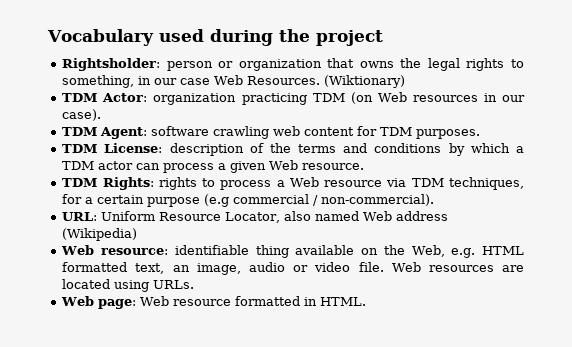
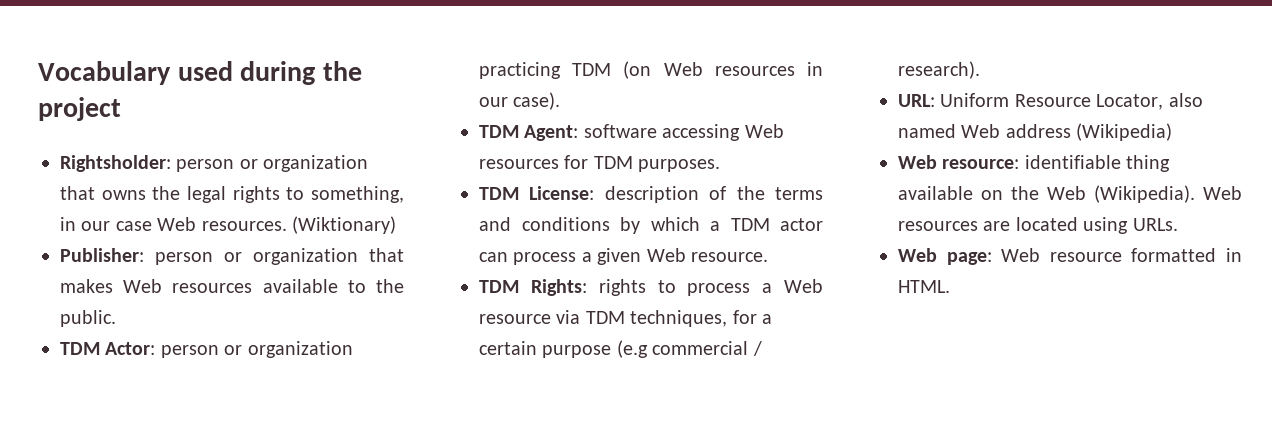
- Rightsholder: person or organization that owns the legal rights to something, in our case Web Resources.
+ Rightsholder: person or organization that owns the legal rights to something, in our case Web resources.
+ Publisher: person or organization that makes Web resources available to the public.
- TDM Actor: organization practicing TDM (on Web resources in our case).
+ TDM Actor: person or organization practicing TDM (on Web resources in our case).
- TDM Agent: software crawling web content for TDM purposes.
+ TDM Agent: software accessing Web resources for TDM purposes.
- TDM Rights: rights to process a Web resource via TDM techniques, for a certain purpose (e.g commercial / non-commercial).
+ TDM Rights: rights to process a Web resource via TDM techniques, for a certain purpose (e.g commercial / research).
- Web resource: identifiable thing available on the Web, e.g. HTML formatted text, an image, audio or video file.
+ Web resource: identifiable thing available on the Web (Wikipedia).

